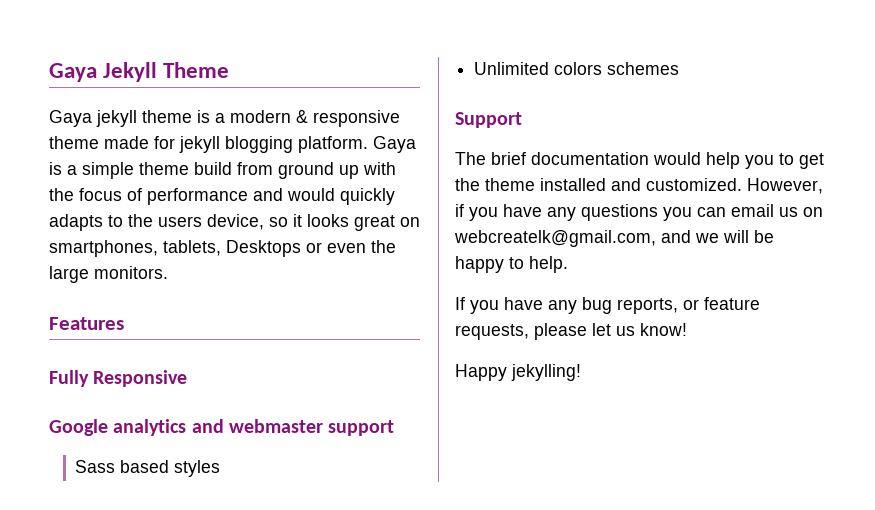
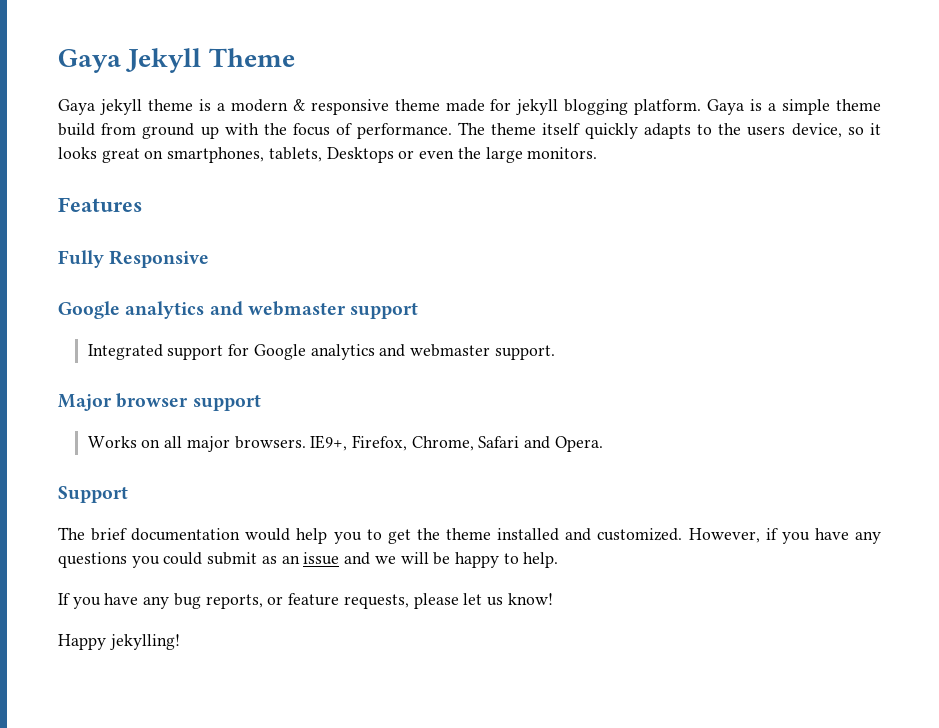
- Gaya is a simple theme build from ground up with the focus of performance and would quickly adapts to the users device, so it looks great on smartphones, tablets, Desktops or even the large monitors.
+ Gaya is a simple theme build from ground up with the focus of performance. The theme itself quickly adapts to the users device, so it looks great on smartphones, tablets, Desktops or even the large monitors.
- Sass based styles
- Unlimited colors schemes
+ Integrated support for Google analytics and webmaster support.
+ Major browser support
+ Works on all major browsers. IE9+, Firefox, Chrome, Safari and Opera.
- However, if you have any questions you can email us on webcreatelk@gmail.com, and we will be happy to help.
+ However, if you have any questions you could submit as an issue and we will be happy to help.

